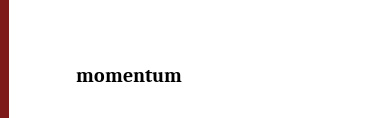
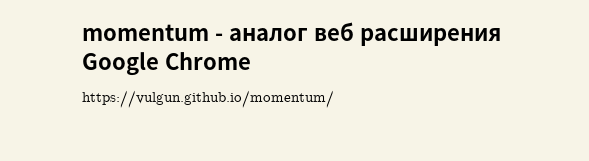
- momentum
+ momentum - аналог веб расширения Google Chrome
+ https://vulgun.github.io/momentum/

